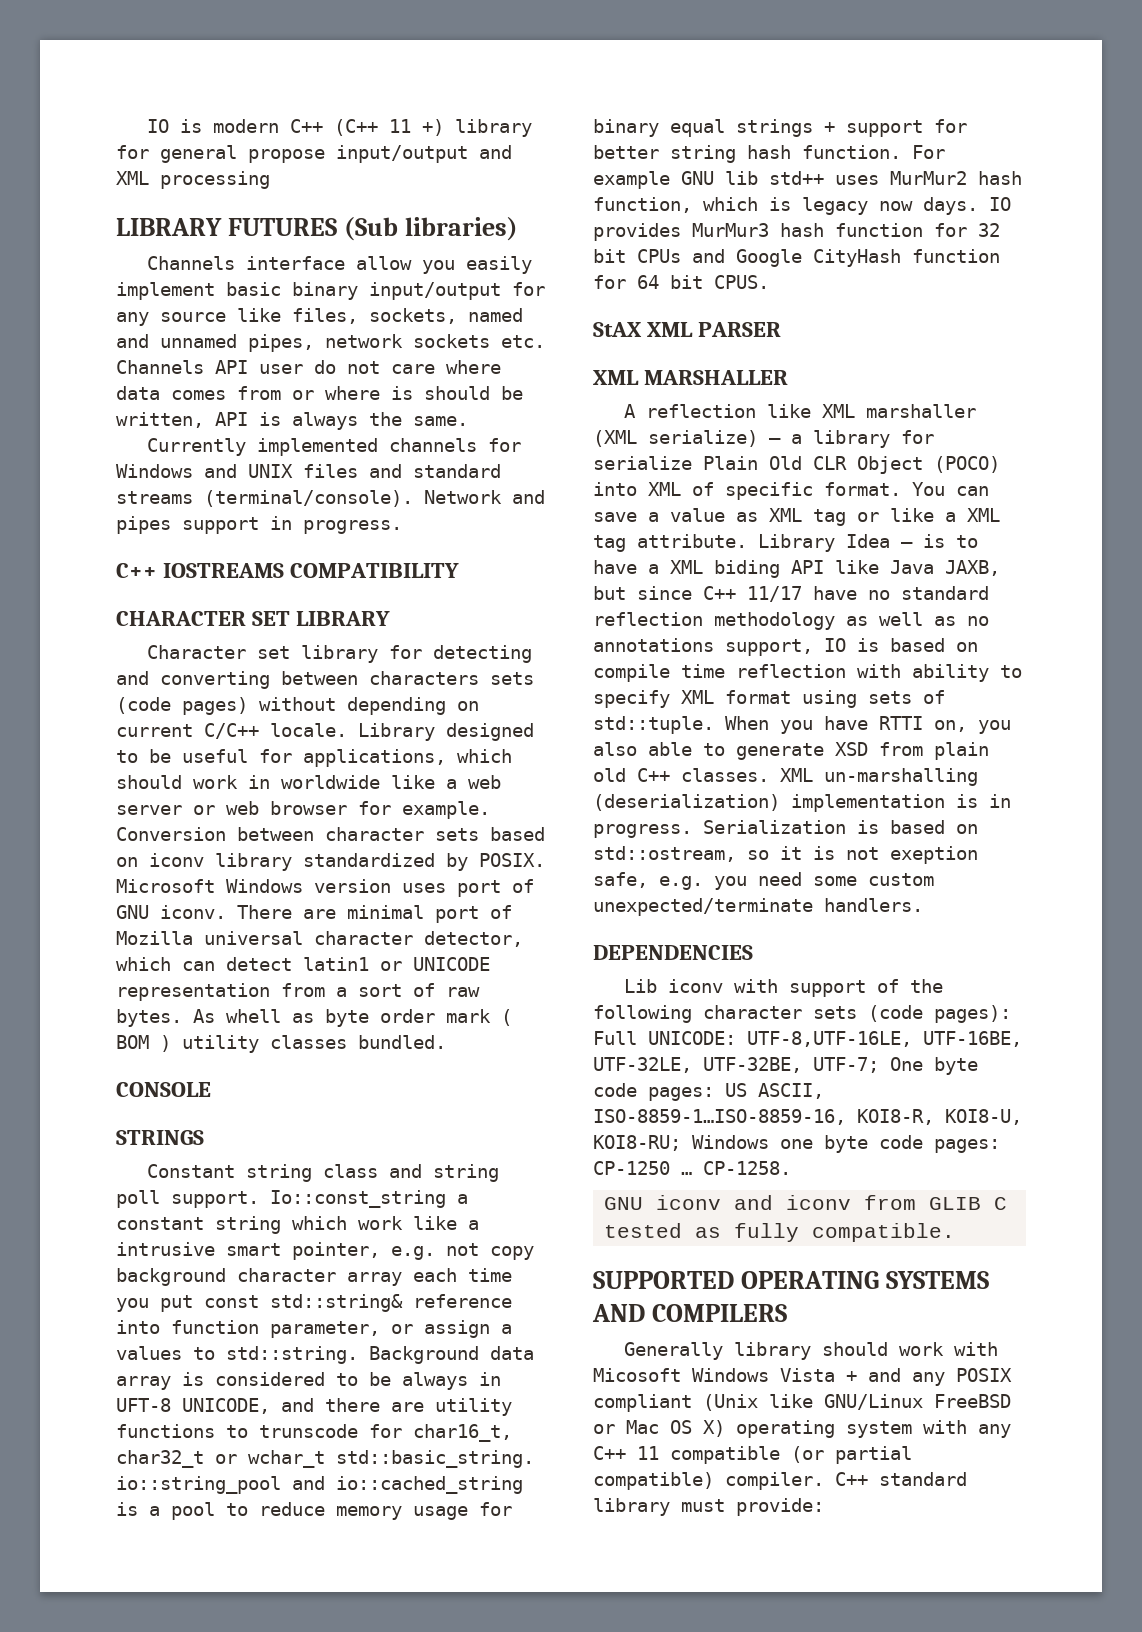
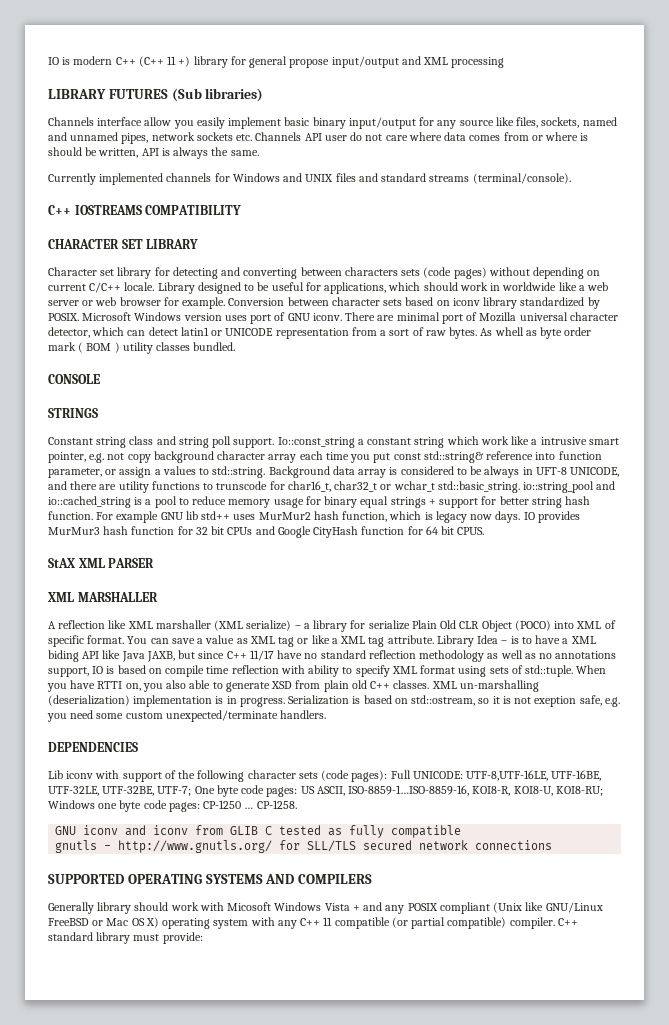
- Network and pipes support in progress.
- GNU iconv and iconv from GLIB C tested as fully compatible.
+ GNU iconv and iconv from GLIB C tested as fully compatible
+ gnutls - http://www.gnutls.org/ for SLL/TLS secured network connections

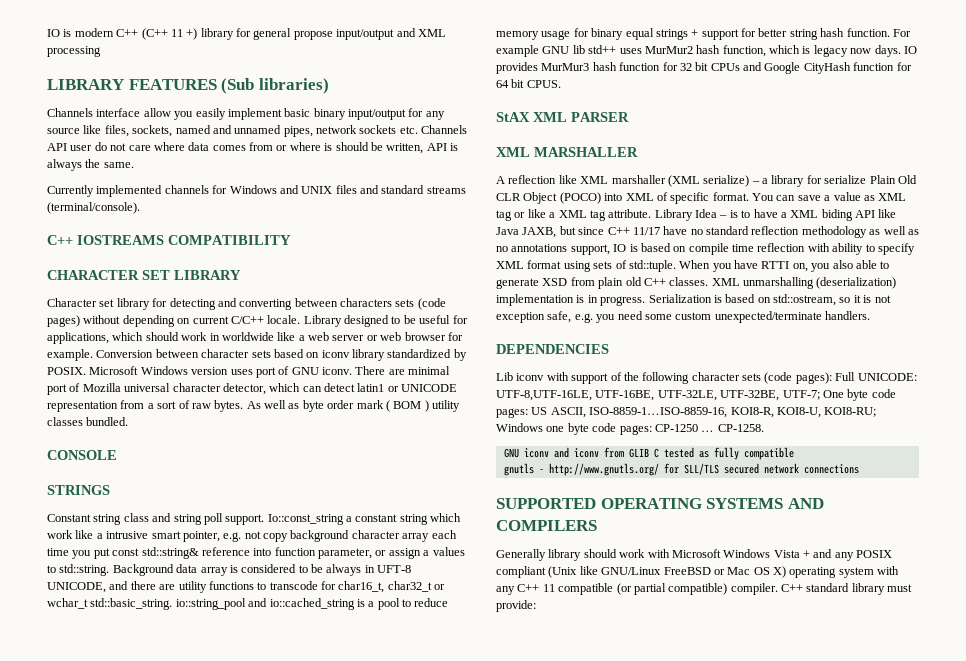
- LIBRARY FUTURES (Sub libraries)
+ LIBRARY FEATURES (Sub libraries)
- As whell as byte order mark ( BOM ) utility classes bundled.
+ As well as byte order mark ( BOM ) utility classes bundled.
- Background data array is considered to be always in UFT-8 UNICODE, and there are utility functions to trunscode for char16_t, char32_t or wchar_t std::basic_string. io::string_pool and io::cached_string is a pool to reduce memory usage for binary equal strings + support for better string hash function.
+ Background data array is considered to be always in UFT-8 UNICODE, and there are utility functions to transcode for char16_t, char32_t or wchar_t std::basic_string. io::string_pool and io::cached_string is a pool to reduce memory usage for binary equal strings + support for better string hash function.
- XML un-marshalling (deserialization) implementation is in progress.
+ XML unmarshalling (deserialization) implementation is in progress.
- Serialization is based on std::ostream, so it is not exeption safe, e.g. you need some custom unexpected/terminate handlers.
+ Serialization is based on std::ostream, so it is not exception safe, e.g. you need some custom unexpected/terminate handlers.
- Generally library should work with Micosoft Windows Vista + and any POSIX compliant (Unix like GNU/Linux FreeBSD or Mac OS X) operating system with any C++ 11 compatible (or partial compatible) compiler.
+ Generally library should work with Microsoft Windows Vista + and any POSIX compliant (Unix like GNU/Linux FreeBSD or Mac OS X) operating system with any C++ 11 compatible (or partial compatible) compiler.

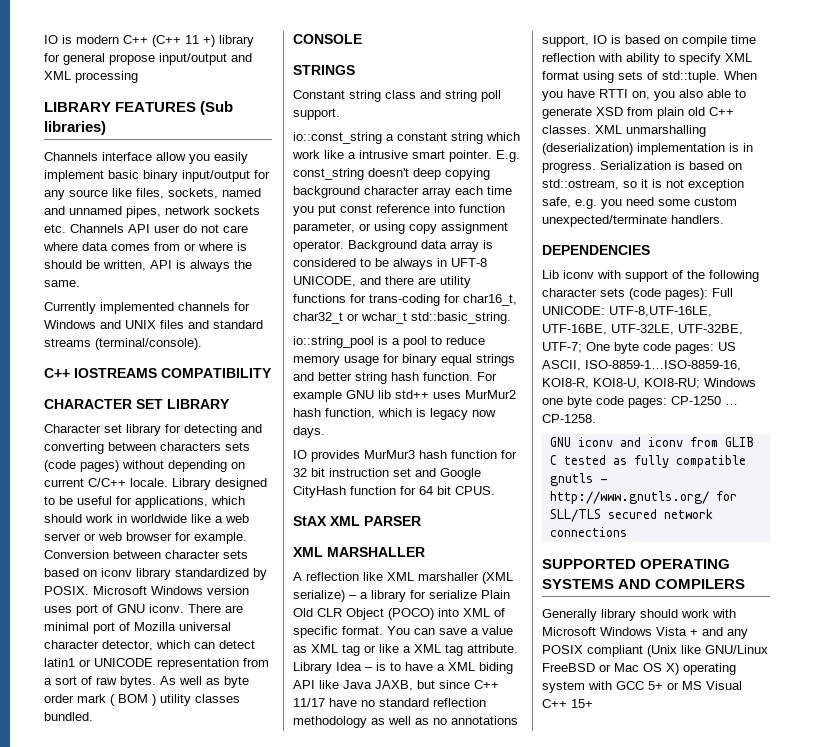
- Constant string class and string poll support. Io::const_string a constant string which work like a intrusive smart pointer, e.g. not copy background character array each time you put const std::string& reference into function parameter, or assign a values to std::string.
+ Constant string class and string poll support.
+ io::const_string a constant string which work like a intrusive smart pointer. E.g. const_string doesn't deep copying background character array each time you put const reference into function parameter, or using copy assignment operator.
- Background data array is considered to be always in UFT-8 UNICODE, and there are utility functions to transcode for char16_t, char32_t or wchar_t std::basic_string. io::string_pool and io::cached_string is a pool to reduce memory usage for binary equal strings + support for better string hash function.
+ Background data array is considered to be always in UFT-8 UNICODE, and there are utility functions for trans-coding for char16_t, char32_t or wchar_t std::basic_string.
+ io::string_pool is a pool to reduce memory usage for binary equal strings and better string hash function.
- For example GNU lib std++ uses MurMur2 hash function, which is legacy now days. IO provides MurMur3 hash function for 32 bit CPUs and Google CityHash function for 64 bit CPUS.
+ For example GNU lib std++ uses MurMur2 hash function, which is legacy now days.
+ IO provides MurMur3 hash function for 32 bit instruction set and Google CityHash function for 64 bit CPUS.
- Generally library should work with Microsoft Windows Vista + and any POSIX compliant (Unix like GNU/Linux FreeBSD or Mac OS X) operating system with any C++ 11 compatible (or partial compatible) compiler. C++ standard library must provide:
+ Generally library should work with Microsoft Windows Vista + and any POSIX compliant (Unix like GNU/Linux FreeBSD or Mac OS X) operating system with GCC 5+ or MS Visual C++ 15+

